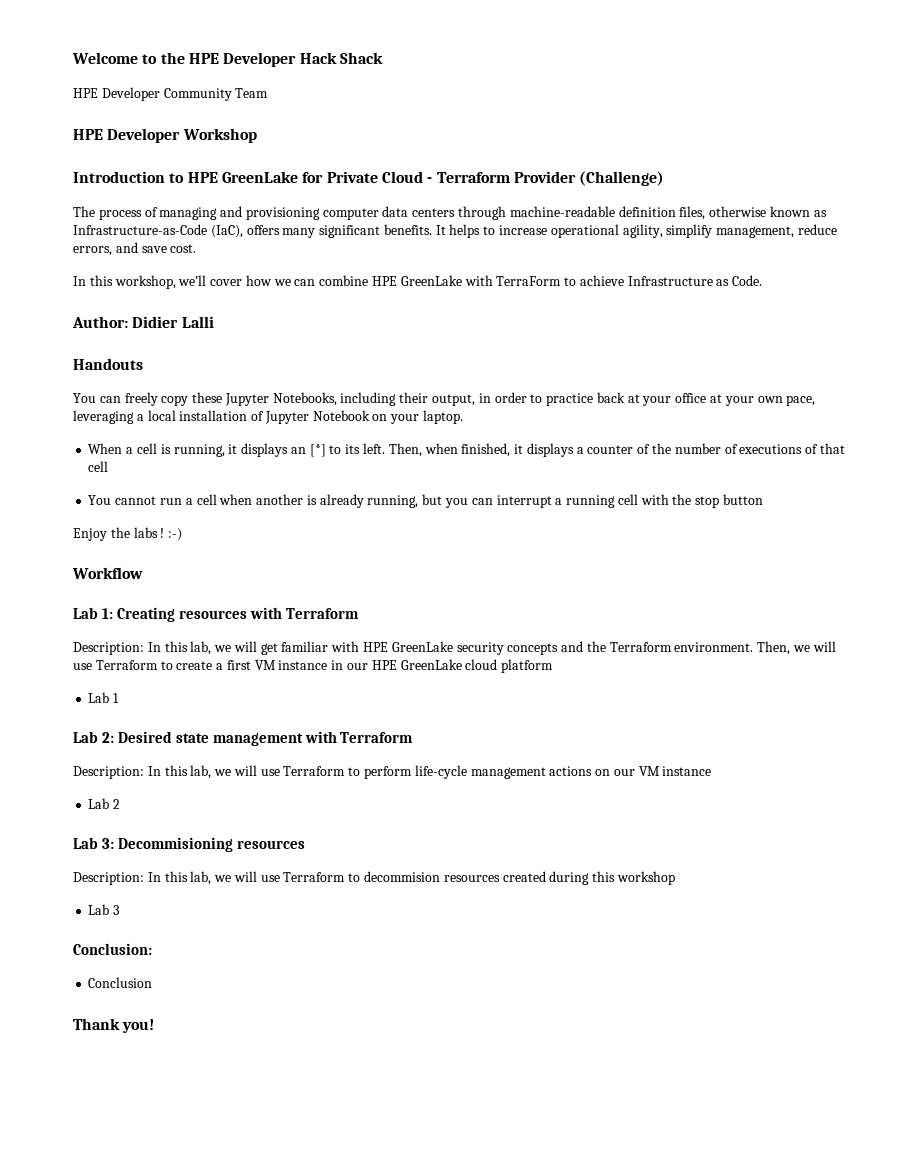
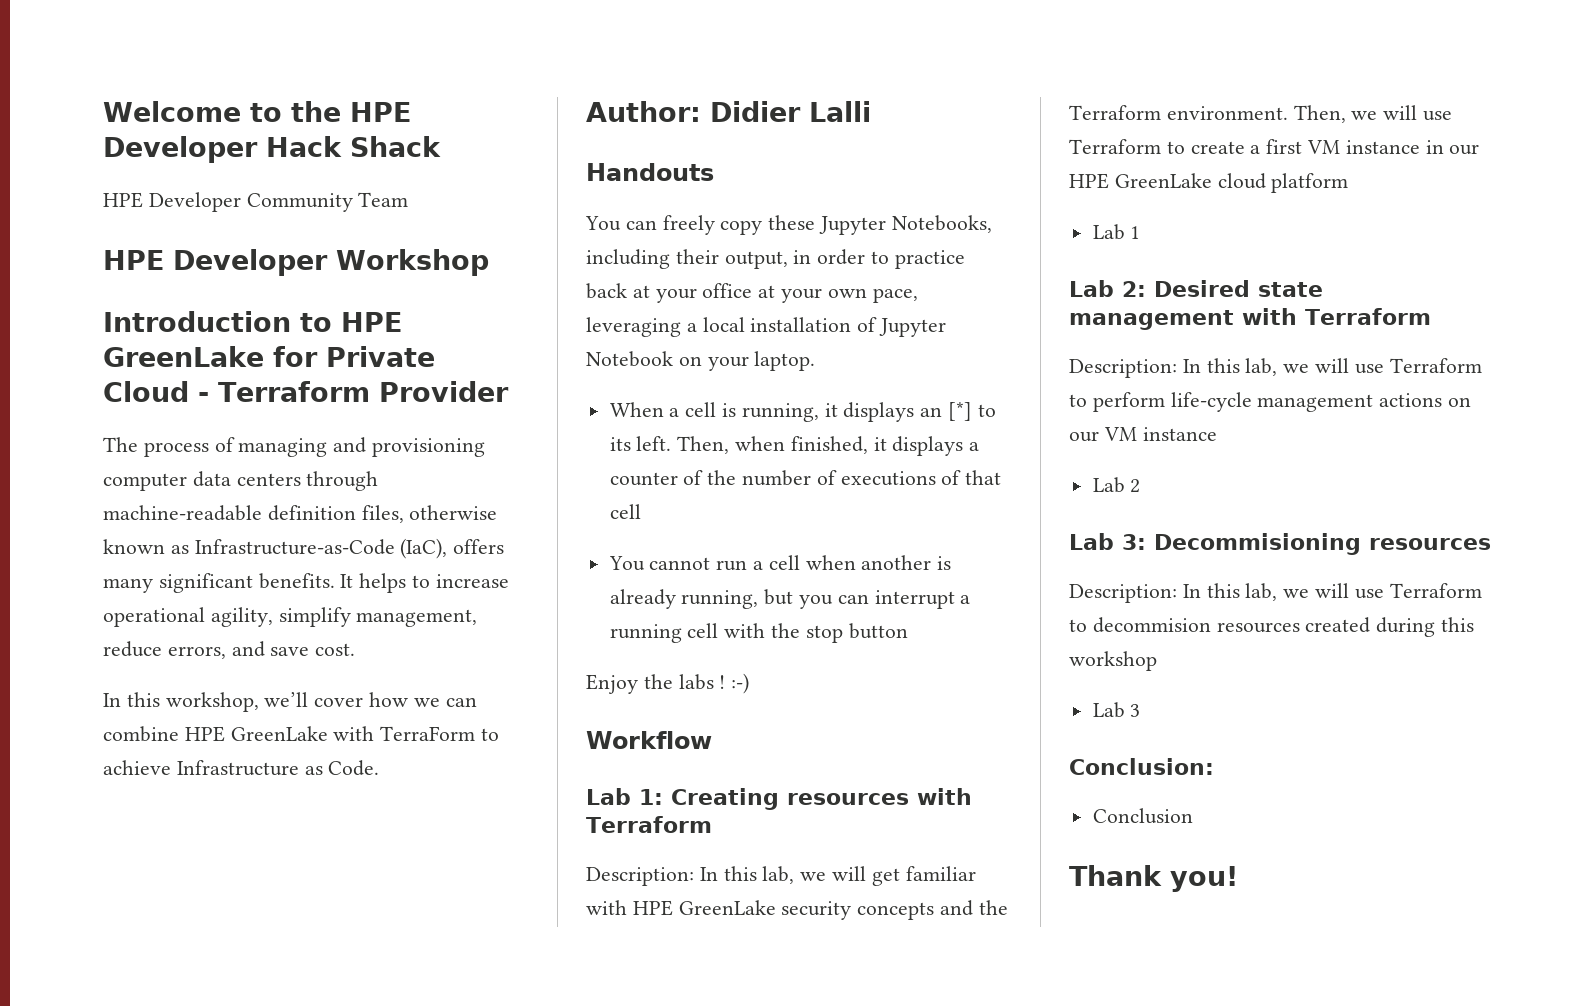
- Introduction to HPE GreenLake for Private Cloud - Terraform Provider (Challenge)
+ Introduction to HPE GreenLake for Private Cloud - Terraform Provider

